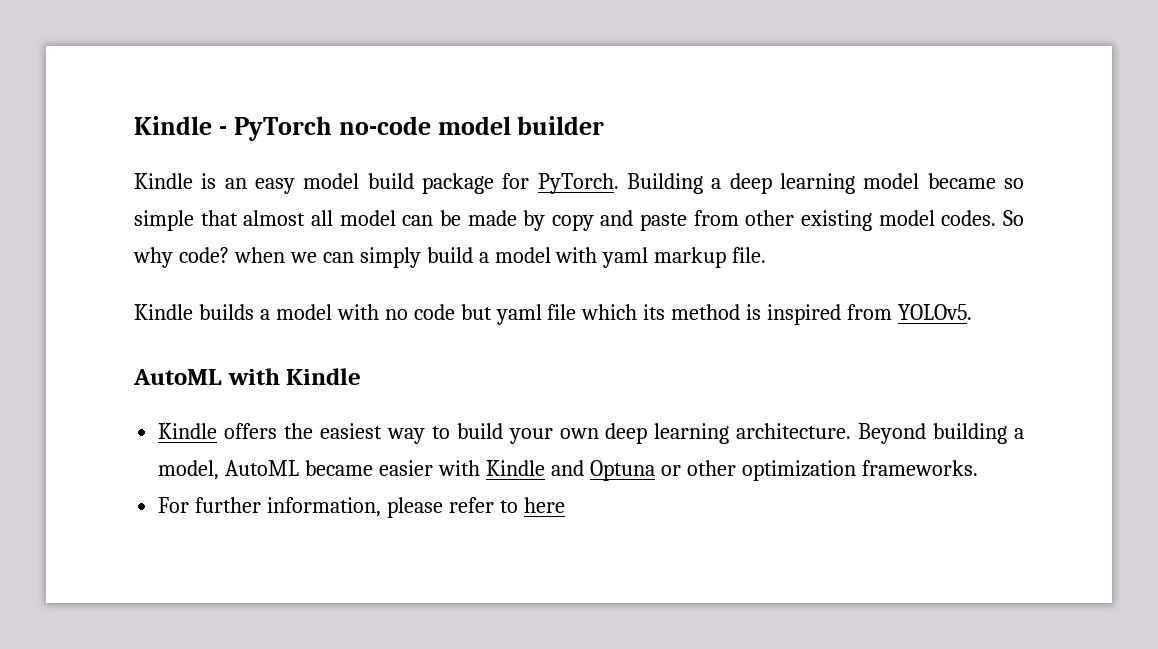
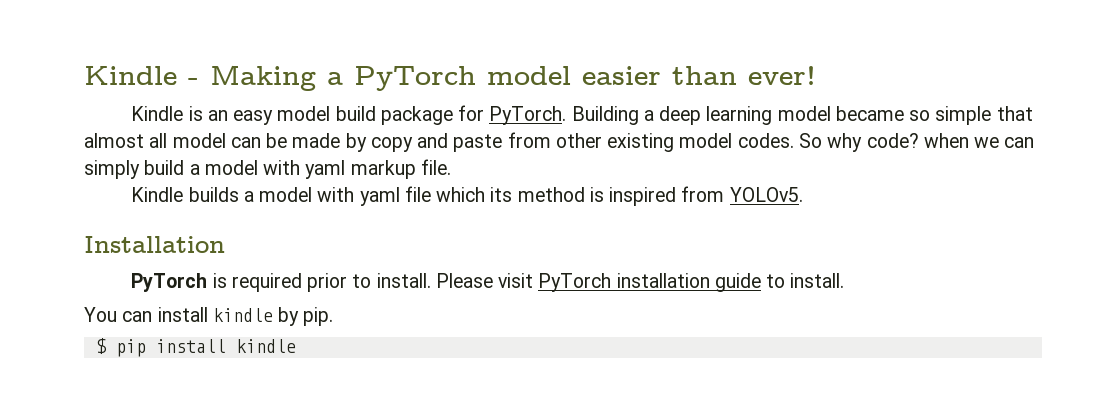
- Kindle - PyTorch no-code model builder
+ Kindle - Making a PyTorch model easier than ever!
- Kindle builds a model with no code but yaml file which its method is inspired from YOLOv5.
+ Kindle builds a model with yaml file which its method is inspired from YOLOv5.
- AutoML with Kindle
- Kindle offers the easiest way to build your own deep learning architecture. Beyond building a model, AutoML became easier with Kindle and Optuna or other optimization frameworks.
- For further information, please refer to here
+ Installation
+ PyTorch is required prior to install. Please visit PyTorch installation guide to install.
+ You can install kindle by pip.
+ $ pip install kindle

